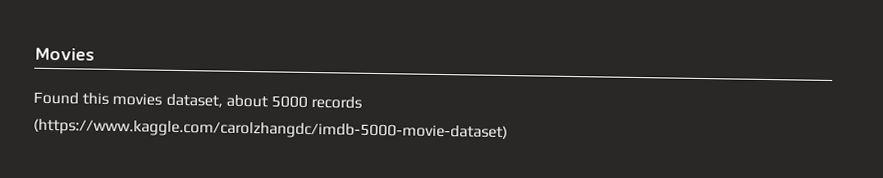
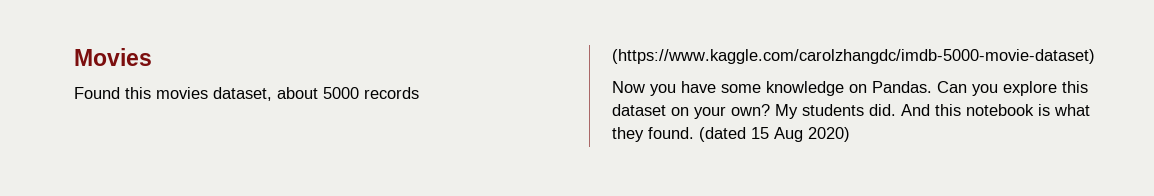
+ Now you have some knowledge on Pandas. Can you explore this dataset on your own? My students did. And this notebook is what they found. (dated 15 Aug 2020)

